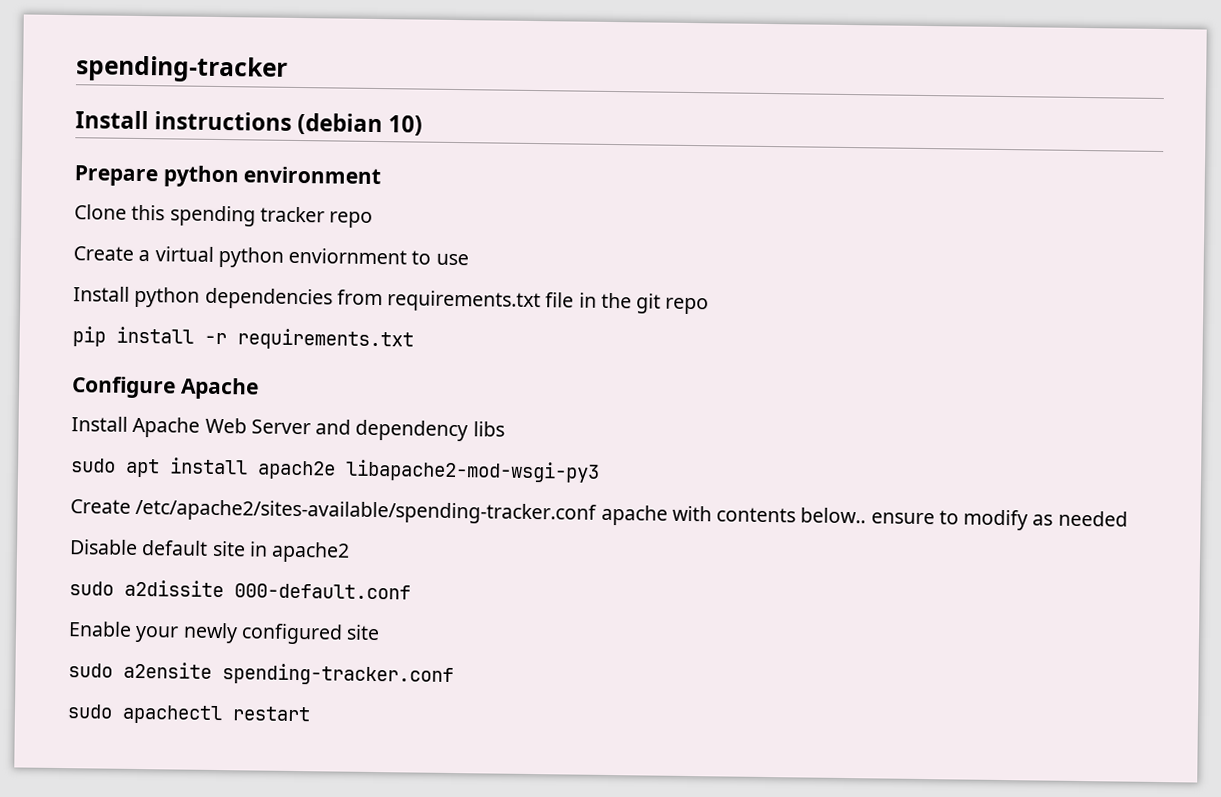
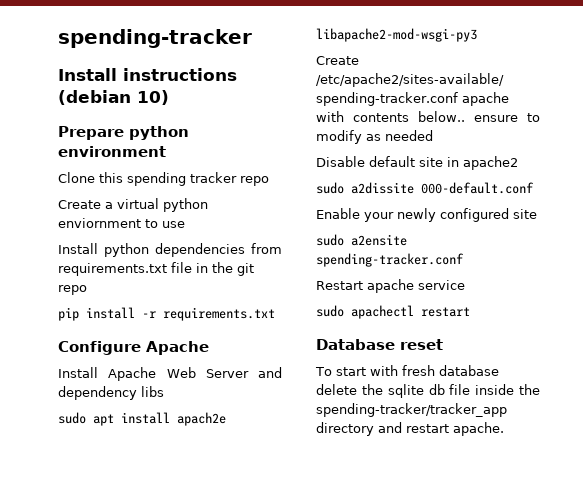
+ Restart apache service
+ Database reset
+ To start with fresh database delete the sqlite db file inside the spending-tracker/tracker_app directory and restart apache.

